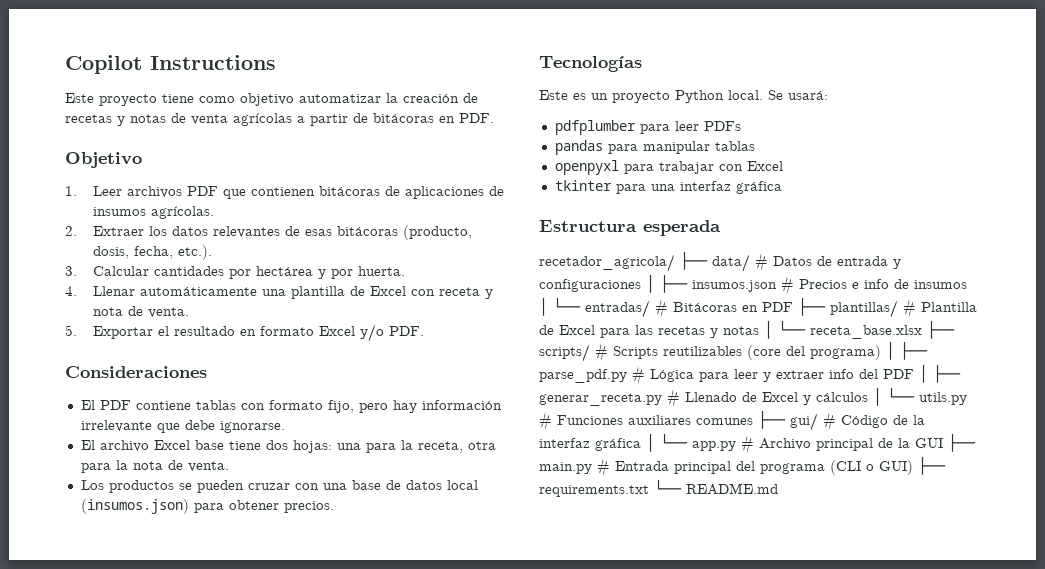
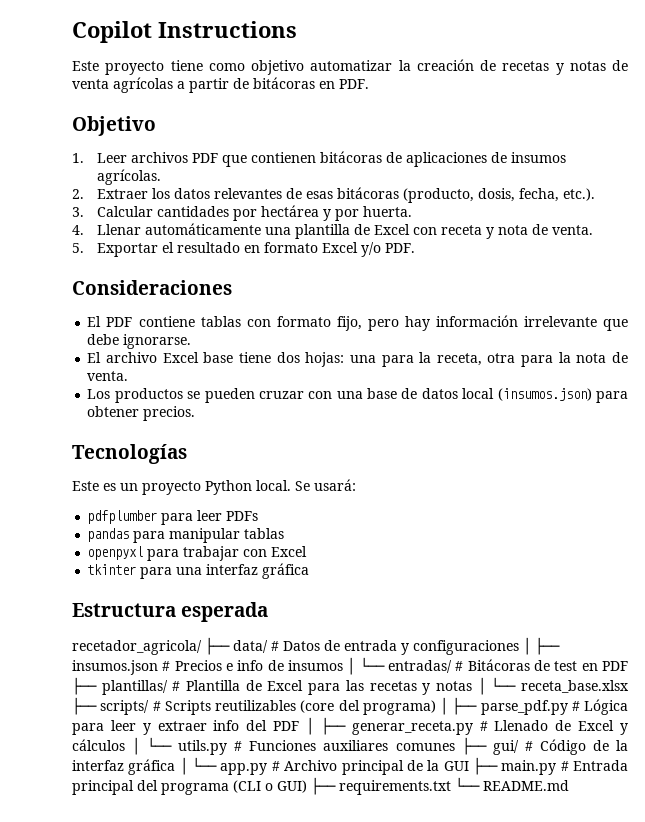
- recetador_agricola/ ├── data/ # Datos de entrada y configuraciones │ ├── insumos.json # Precios e info de insumos │ └── entradas/ # Bitácoras en PDF ├── plantillas/ # Plantilla de Excel para las recetas y notas │ └── receta_base.xlsx ├── scripts/ # Scripts reutilizables (core del programa) │ ├── parse_pdf.py # Lógica para leer y extraer info del PDF │ ├── generar_receta.py # Llenado de Excel y cálculos │ └── utils.py # Funciones auxiliares comunes ├── gui/ # Código de la interfaz gráfica │ └── app.py # Archivo principal de la GUI ├── main.py # Entrada principal del programa (CLI o GUI) ├── requirements.txt └── README.md
+ recetador_agricola/ ├── data/ # Datos de entrada y configuraciones │ ├── insumos.json # Precios e info de insumos │ └── entradas/ # Bitácoras de test en PDF ├── plantillas/ # Plantilla de Excel para las recetas y notas │ └── receta_base.xlsx ├── scripts/ # Scripts reutilizables (core del programa) │ ├── parse_pdf.py # Lógica para leer y extraer info del PDF │ ├── generar_receta.py # Llenado de Excel y cálculos │ └── utils.py # Funciones auxiliares comunes ├── gui/ # Código de la interfaz gráfica │ └── app.py # Archivo principal de la GUI ├── main.py # Entrada principal del programa (CLI o GUI) ├── requirements.txt └── README.md

